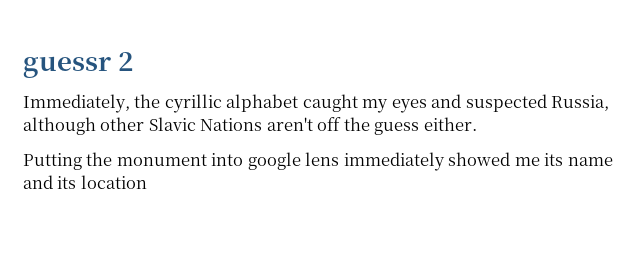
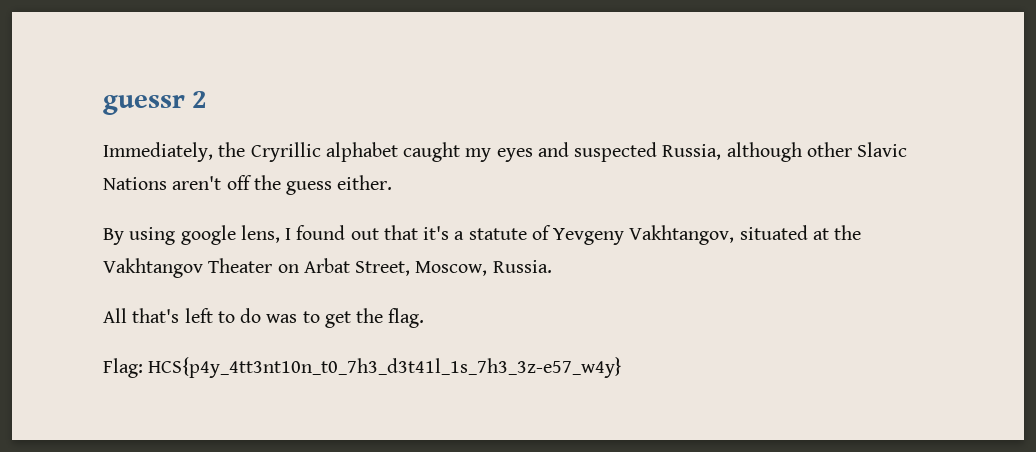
- Immediately, the cyrillic alphabet caught my eyes and suspected Russia, although other Slavic Nations aren't off the guess either.
+ Immediately, the Cryrillic alphabet caught my eyes and suspected Russia, although other Slavic Nations aren't off the guess either.
- Putting the monument into google lens immediately showed me its name and its location
+ By using google lens, I found out that it's a statute of Yevgeny Vakhtangov, situated at the Vakhtangov Theater on Arbat Street, Moscow, Russia.
+ All that's left to do was to get the flag.
+ Flag: HCS{p4y_4tt3nt10n_t0_7h3_d3t41l_1s_7h3_3z-e57_w4y}

